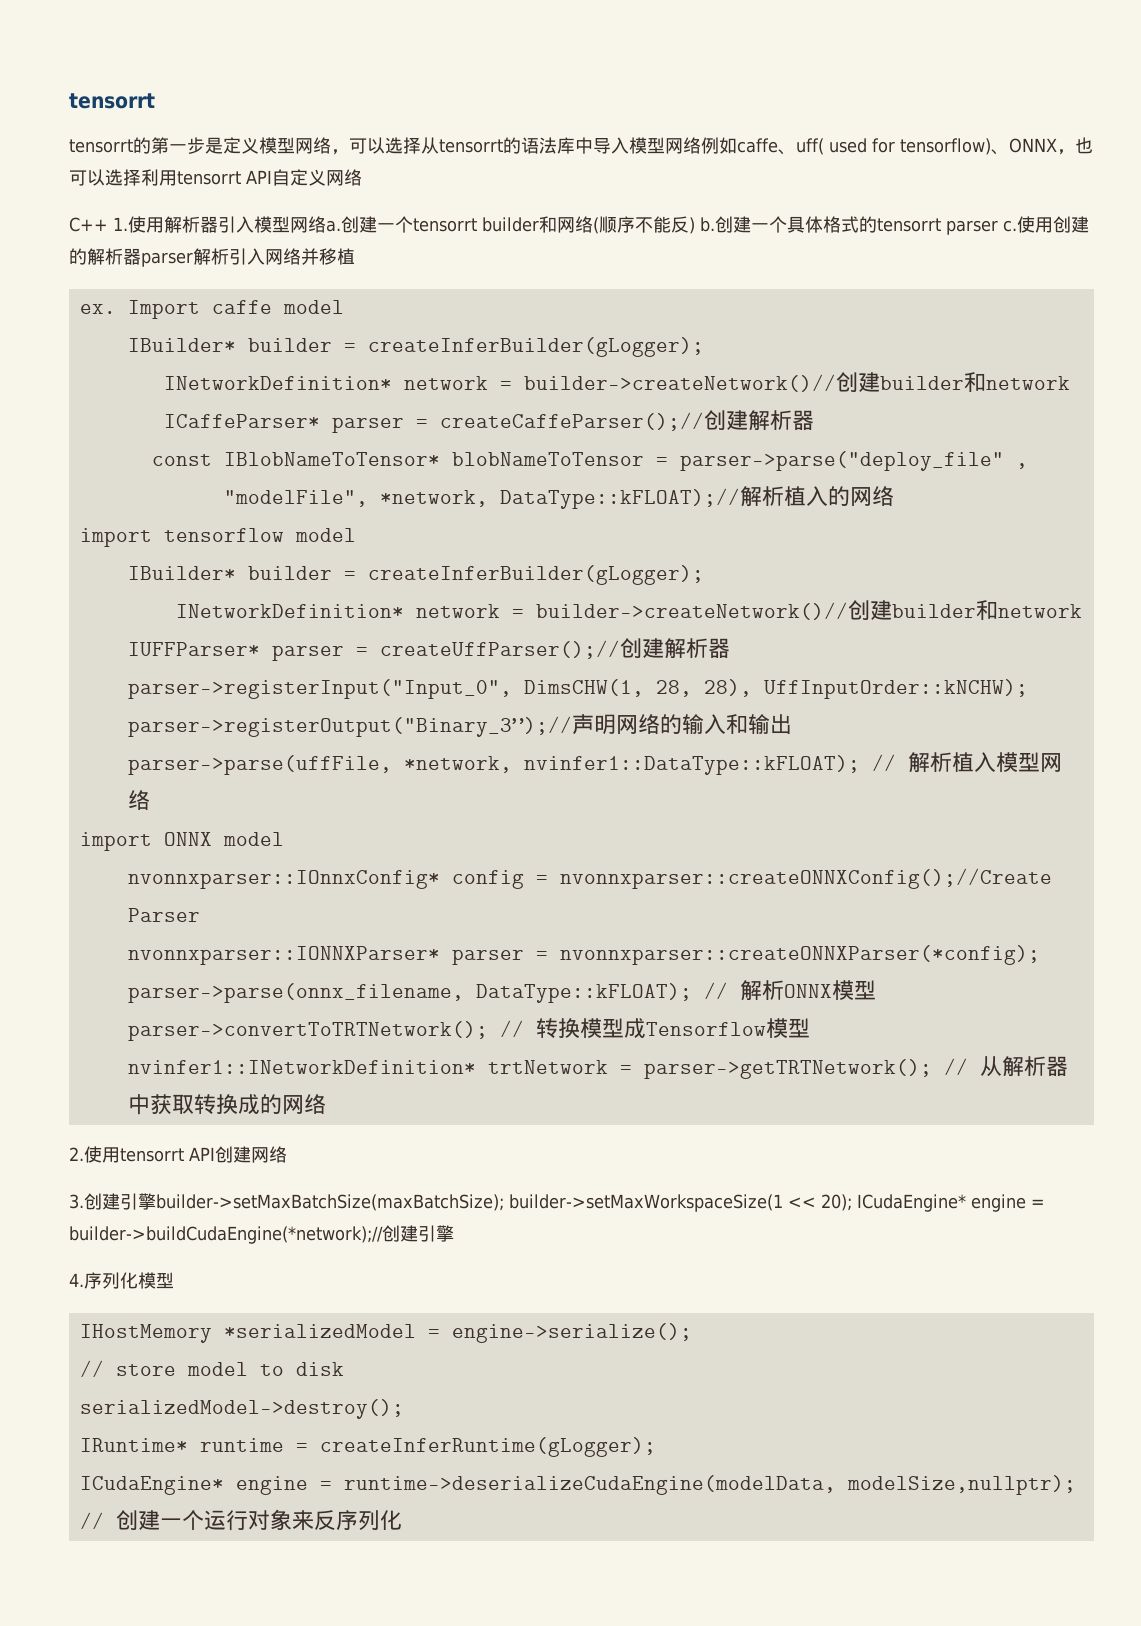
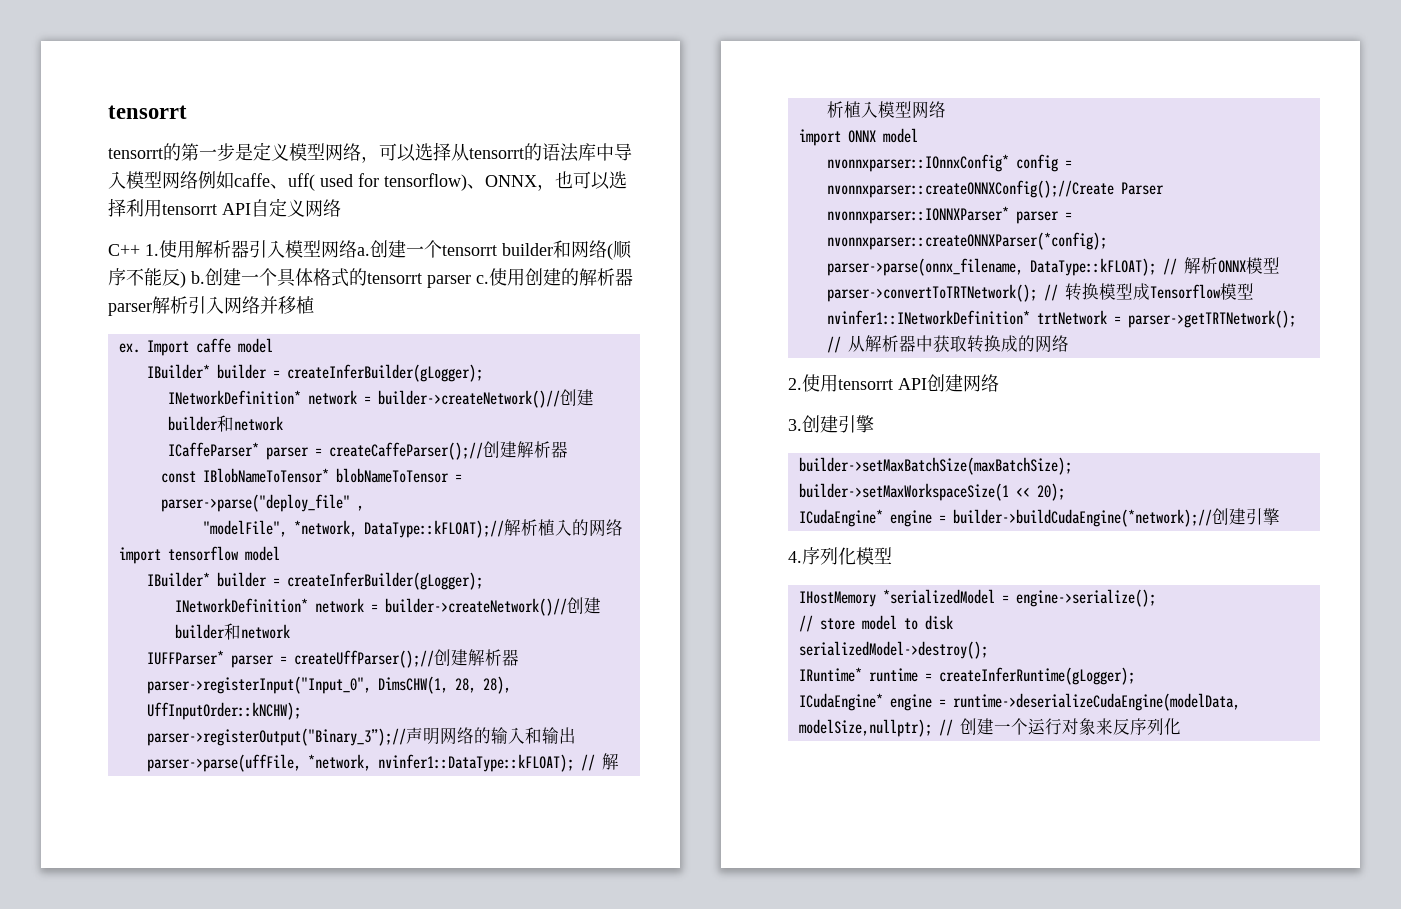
- 3.创建引擎builder->setMaxBatchSize(maxBatchSize); builder->setMaxWorkspaceSize(1 << 20); ICudaEngine* engine = builder->buildCudaEngine(*network);//创建引擎
+ 3.创建引擎
+ builder->setMaxBatchSize(maxBatchSize);
+ builder->setMaxWorkspaceSize(1 << 20);
+ ICudaEngine* engine = builder->buildCudaEngine(*network);//创建引擎

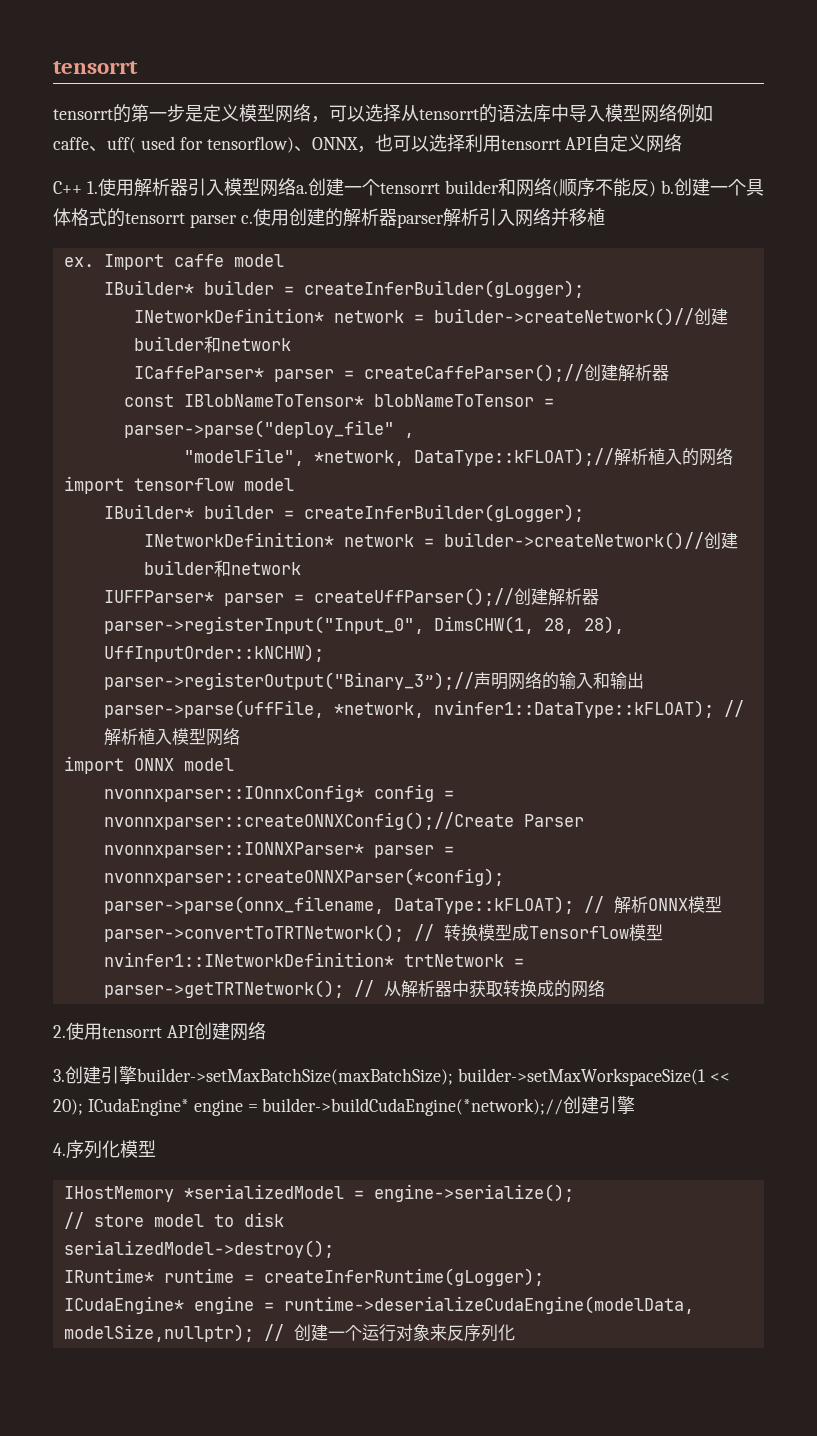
- 3.创建引擎
- builder->setMaxBatchSize(maxBatchSize);
- builder->setMaxWorkspaceSize(1 << 20);
- ICudaEngine* engine = builder->buildCudaEngine(*network);//创建引擎
+ 3.创建引擎builder->setMaxBatchSize(maxBatchSize); builder->setMaxWorkspaceSize(1 << 20); ICudaEngine* engine = builder->buildCudaEngine(*network);//创建引擎

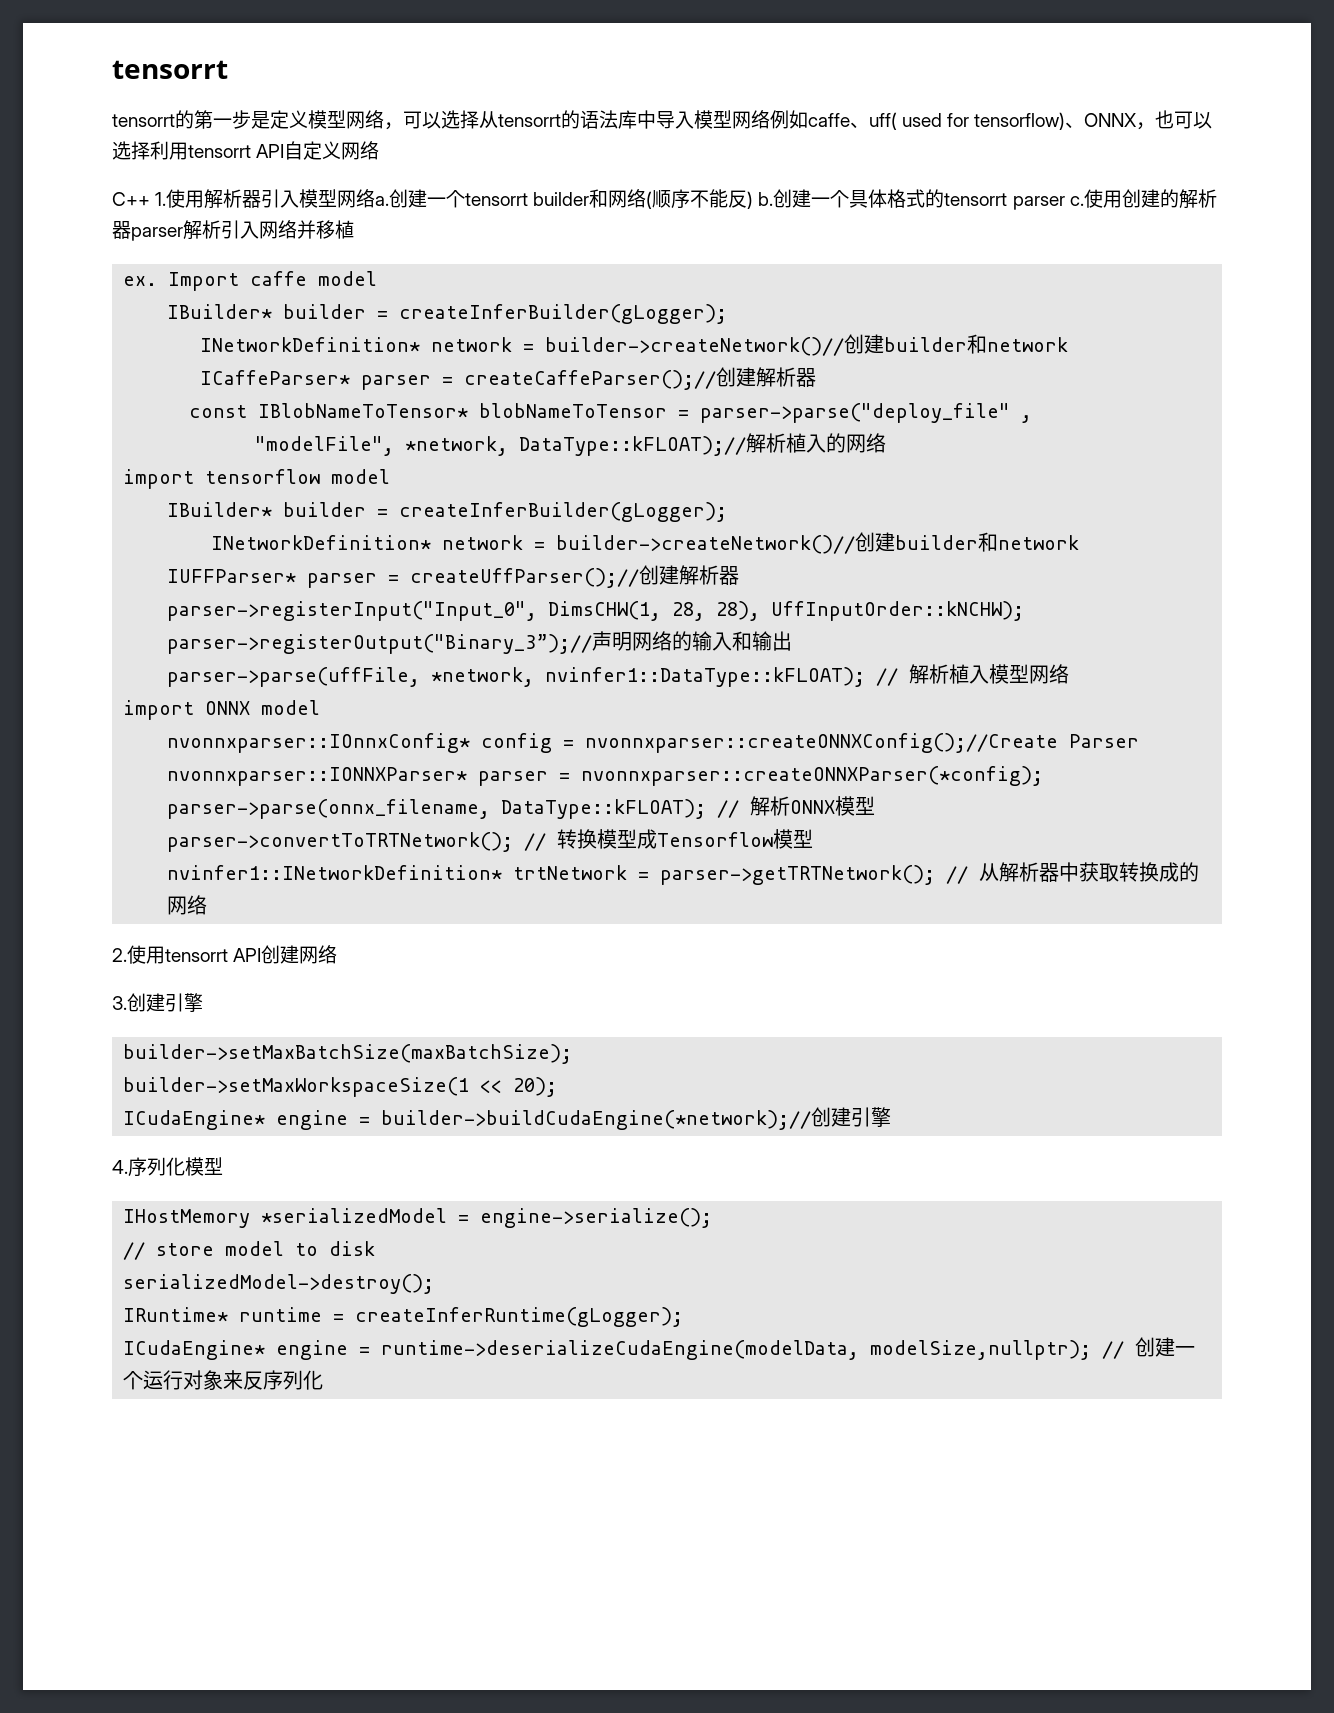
- 3.创建引擎builder->setMaxBatchSize(maxBatchSize); builder->setMaxWorkspaceSize(1 << 20); ICudaEngine* engine = builder->buildCudaEngine(*network);//创建引擎
+ 3.创建引擎
+ builder->setMaxBatchSize(maxBatchSize);
+ builder->setMaxWorkspaceSize(1 << 20);
+ ICudaEngine* engine = builder->buildCudaEngine(*network);//创建引擎

